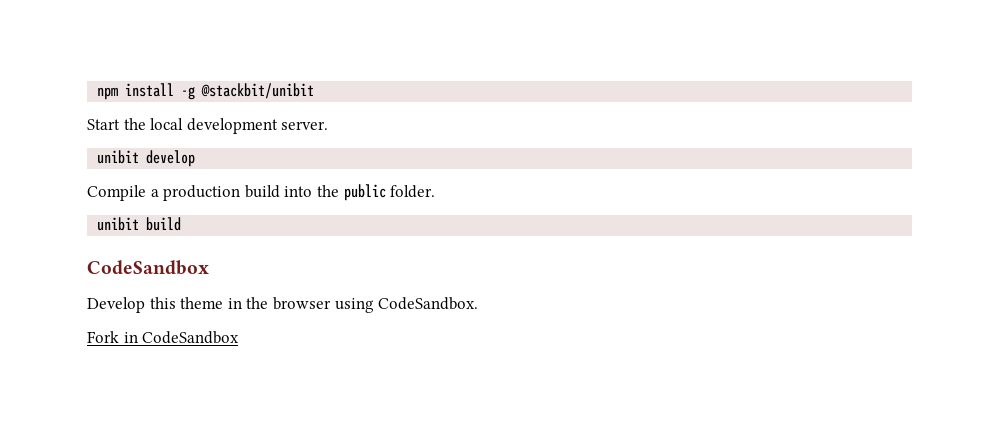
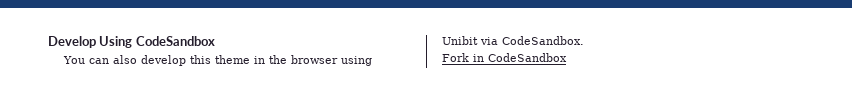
- npm install -g @stackbit/unibit
- Start the local development server.
- unibit develop
- Compile a production build into the public folder.
- unibit build
- CodeSandbox
- Develop this theme in the browser using CodeSandbox.
+ Develop Using CodeSandbox
+ You can also develop this theme in the browser using Unibit via CodeSandbox.

